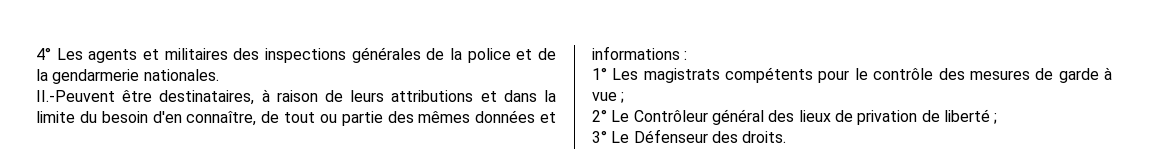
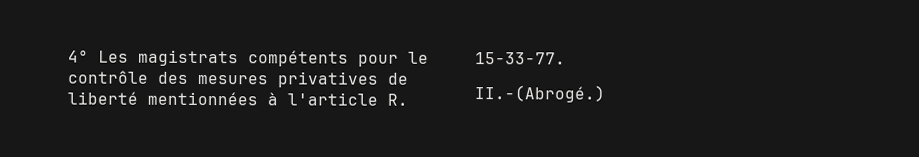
- 4° Les agents et militaires des inspections générales de la police et de la gendarmerie nationales.
- II.-Peuvent être destinataires, à raison de leurs attributions et dans la limite du besoin d'en connaître, de tout ou partie des mêmes données et informations :
- 1° Les magistrats compétents pour le contrôle des mesures de garde à vue ;
- 2° Le Contrôleur général des lieux de privation de liberté ;
- 3° Le Défenseur des droits.
+ 4° Les magistrats compétents pour le contrôle des mesures privatives de liberté mentionnées à l'article R. 15-33-77.
+ II.-(Abrogé.)

